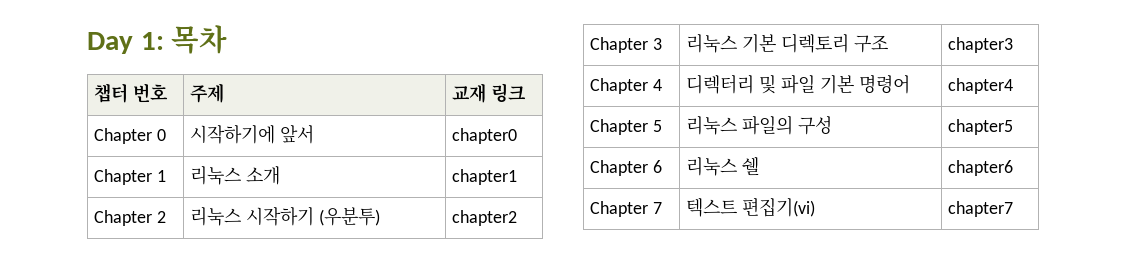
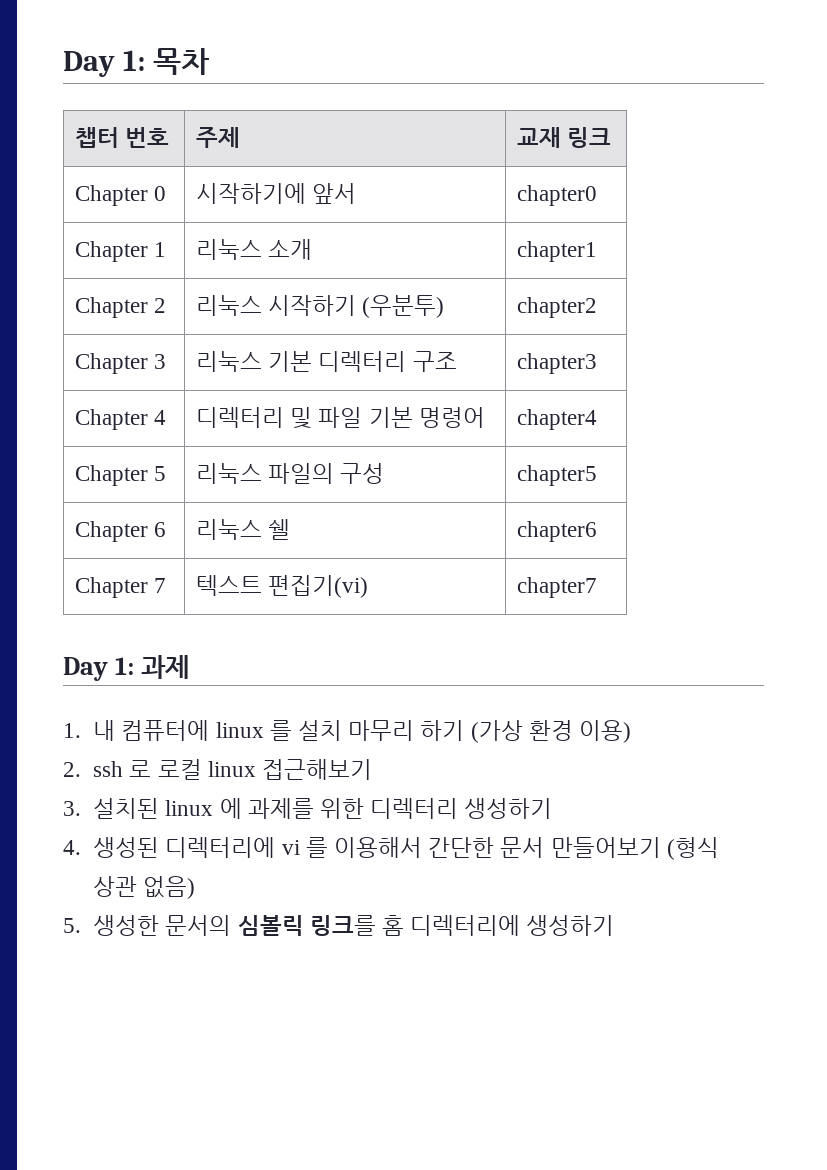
- Chapter 3 | 리눅스 기본 디렉토리 구조 | chapter3
+ Chapter 3 | 리눅스 기본 디렉터리 구조 | chapter3
+ Day 1: 과제
+ 1. 내 컴퓨터에 linux 를 설치 마무리 하기 (가상 환경 이용)
+ 2. ssh 로 로컬 linux 접근해보기
+ 3. 설치된 linux 에 과제를 위한 디렉터리 생성하기
+ 4. 생성된 디렉터리에 vi 를 이용해서 간단한 문서 만들어보기 (형식 상관 없음)
+ 5. 생성한 문서의 심볼릭 링크를 홈 디렉터리에 생성하기

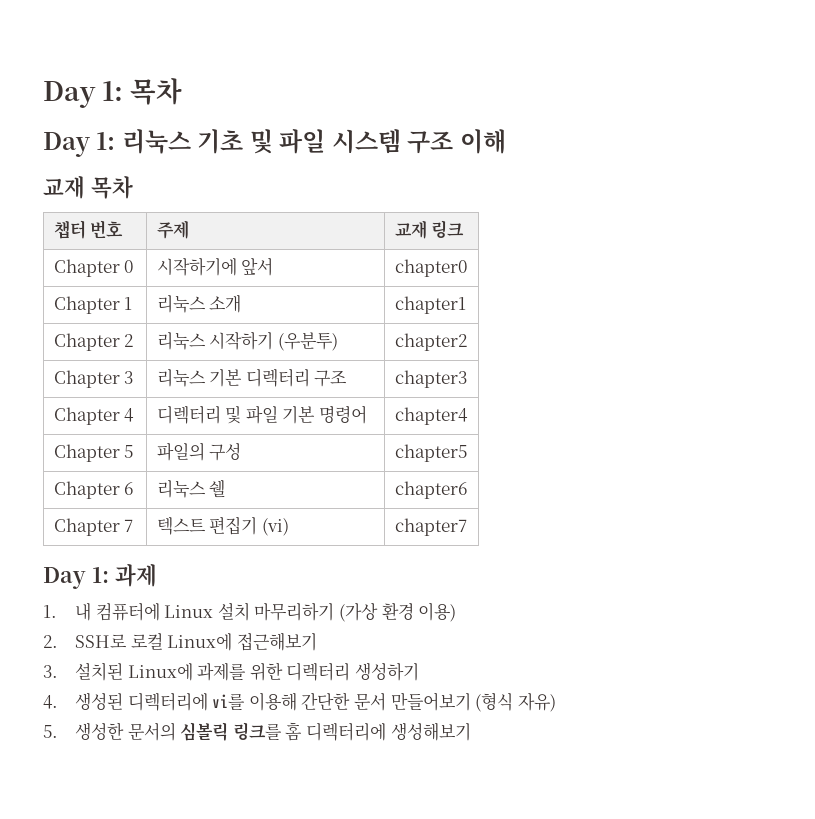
+ Day 1: 리눅스 기초 및 파일 시스템 구조 이해
+ 교재 목차
- Chapter 5 | 리눅스 파일의 구성 | chapter5
+ Chapter 5 | 파일의 구성 | chapter5
- Chapter 7 | 텍스트 편집기(vi) | chapter7
+ Chapter 7 | 텍스트 편집기 (vi) | chapter7
- 1. 내 컴퓨터에 linux 를 설치 마무리 하기 (가상 환경 이용)
+ 1. 내 컴퓨터에 Linux 설치 마무리하기 (가상 환경 이용)
- 2. ssh 로 로컬 linux 접근해보기
+ 2. SSH로 로컬 Linux에 접근해보기
- 3. 설치된 linux 에 과제를 위한 디렉터리 생성하기
+ 3. 설치된 Linux에 과제를 위한 디렉터리 생성하기
- 4. 생성된 디렉터리에 vi 를 이용해서 간단한 문서 만들어보기 (형식 상관 없음)
+ 4. 생성된 디렉터리에 vi를 이용해 간단한 문서 만들어보기 (형식 자유)
- 5. 생성한 문서의 심볼릭 링크를 홈 디렉터리에 생성하기
+ 5. 생성한 문서의 심볼릭 링크를 홈 디렉터리에 생성해보기

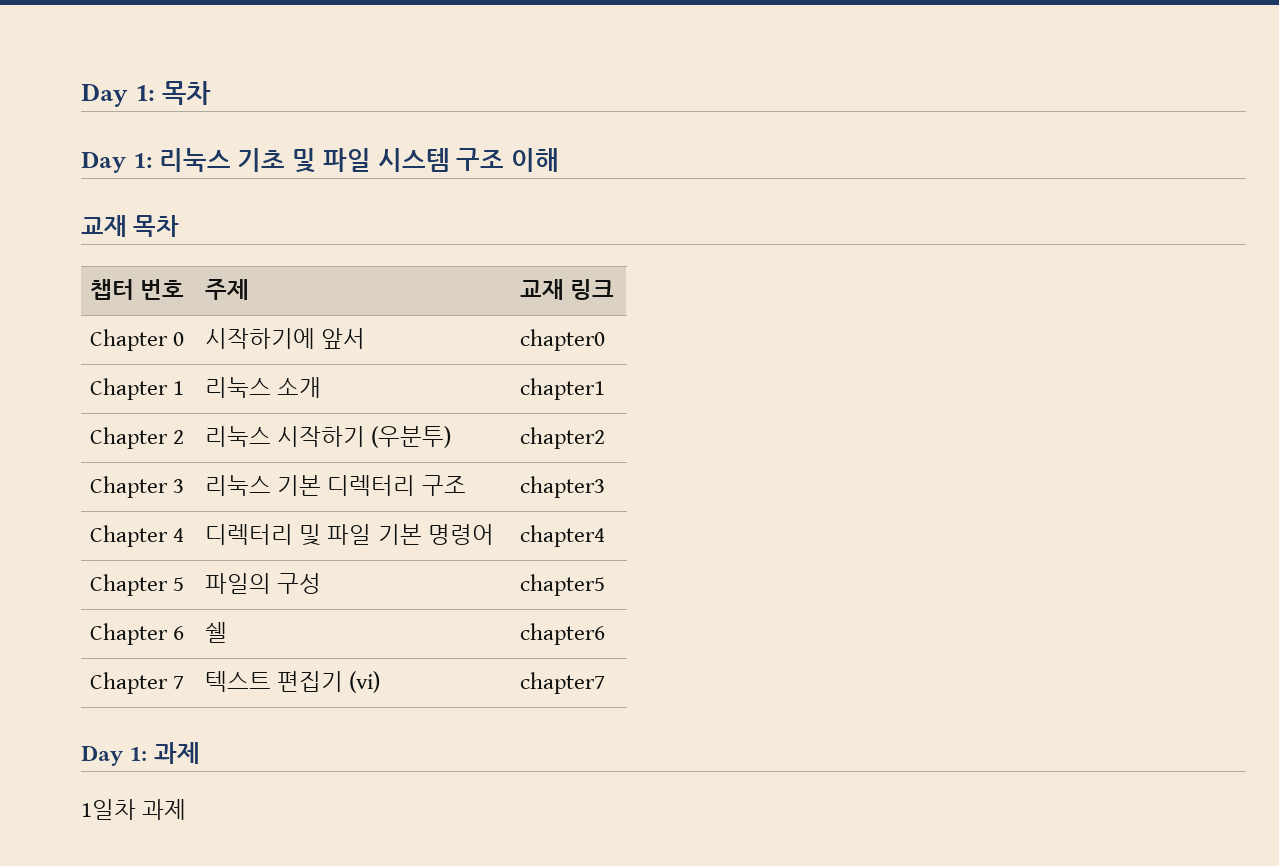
- Chapter 6 | 리눅스 쉘 | chapter6
+ Chapter 6 | 쉘 | chapter6
- 1. 내 컴퓨터에 Linux 설치 마무리하기 (가상 환경 이용)
- 2. SSH로 로컬 Linux에 접근해보기
- 3. 설치된 Linux에 과제를 위한 디렉터리 생성하기
- 4. 생성된 디렉터리에 vi를 이용해 간단한 문서 만들어보기 (형식 자유)
- 5. 생성한 문서의 심볼릭 링크를 홈 디렉터리에 생성해보기
+ 1일차 과제

